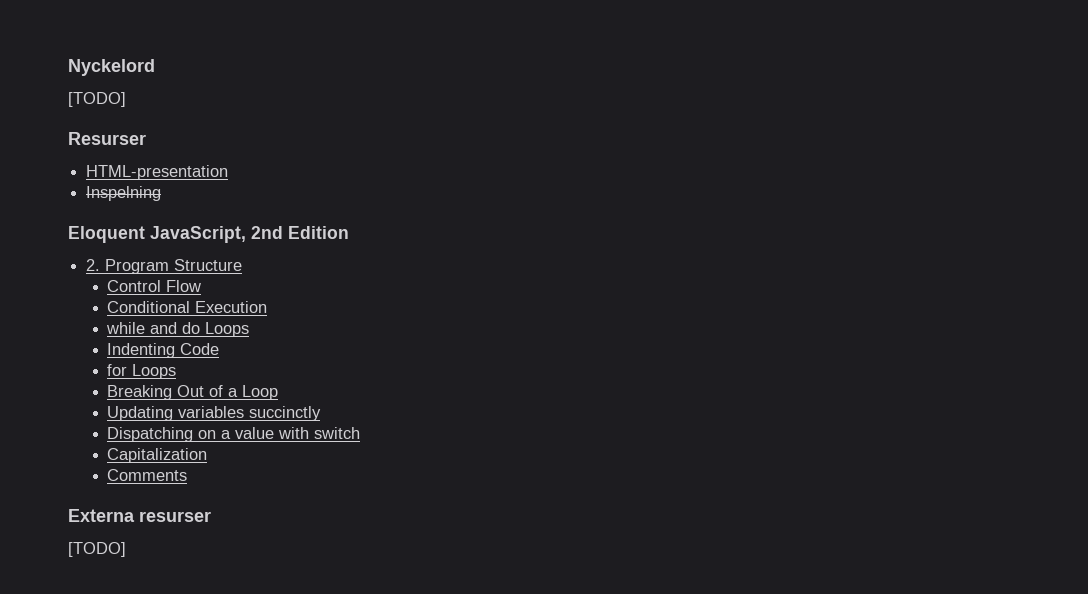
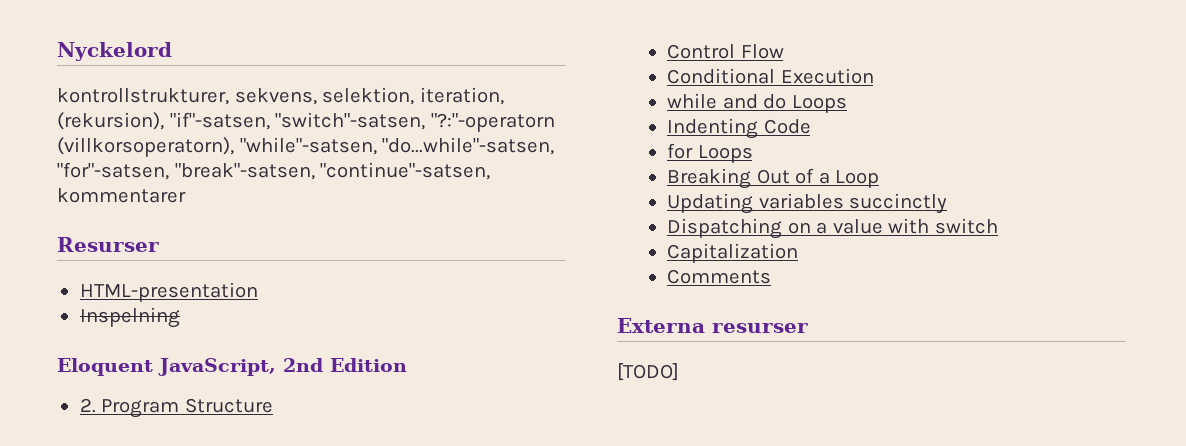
  Nyckelord
- [TODO]
+ kontrollstrukturer, sekvens, selektion, iteration, (rekursion), "if"-satsen, "switch"-satsen, "?:"-operatorn (villkorsoperatorn), "while"-satsen, "do...while"-satsen, "for"-satsen, "break"-satsen, "continue"-satsen, kommentarer

